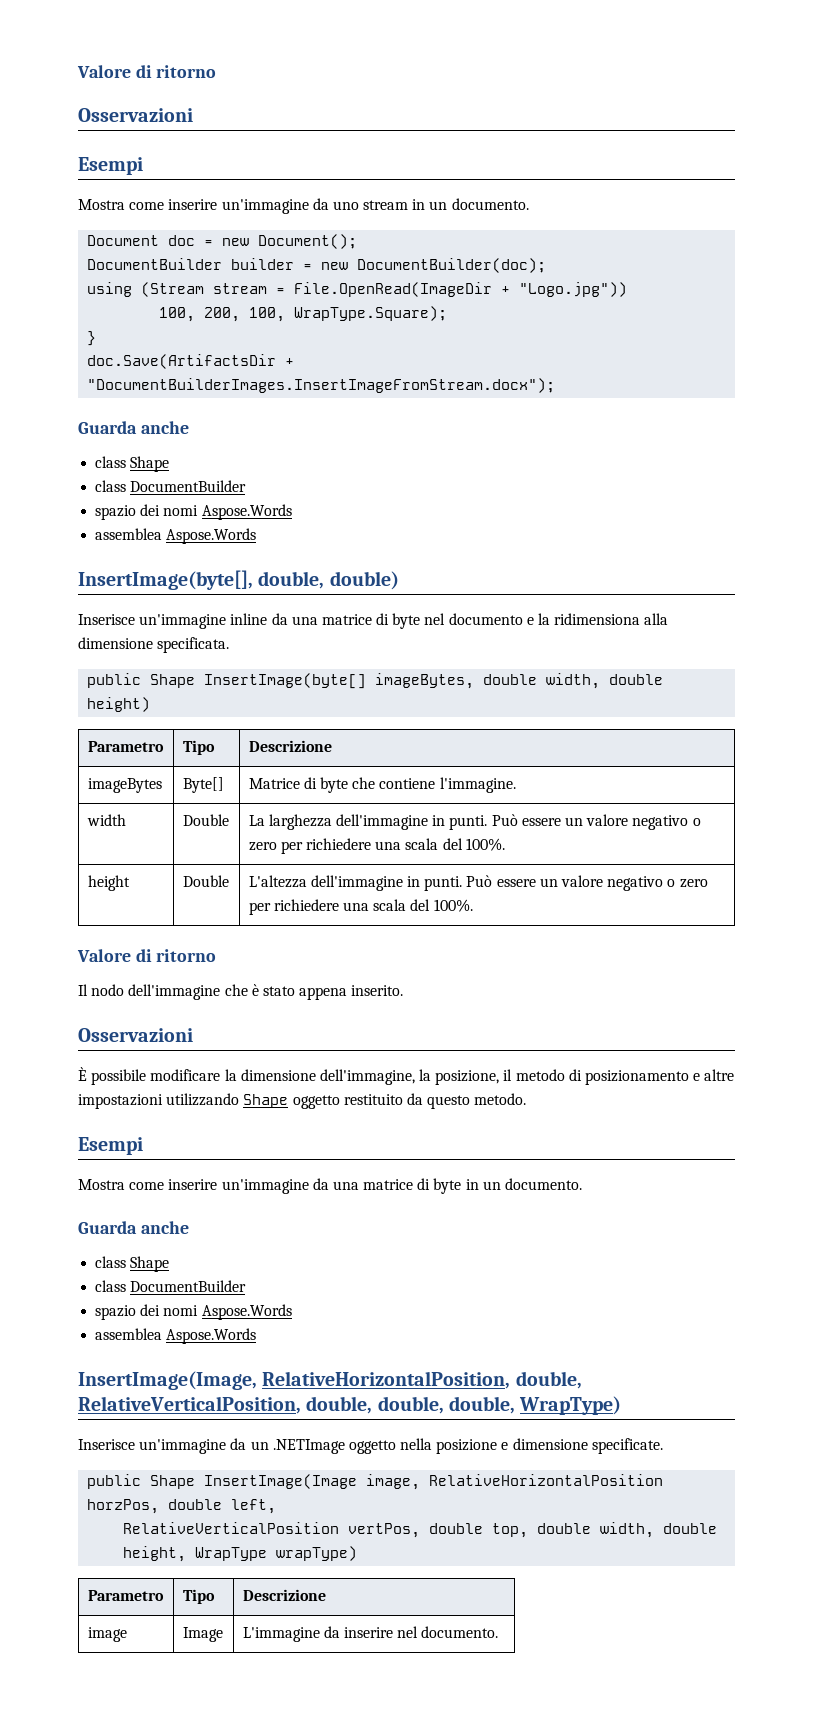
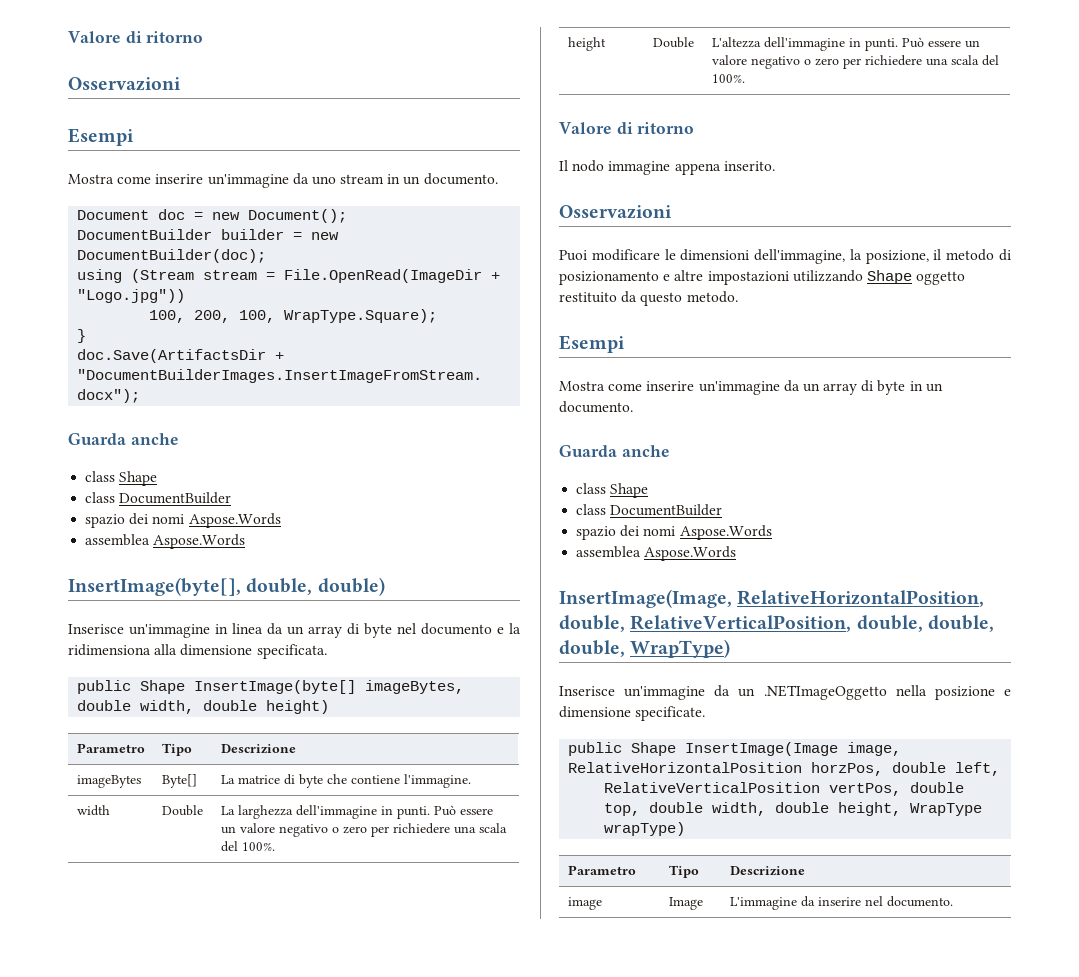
- Inserisce un'immagine inline da una matrice di byte nel documento e la ridimensiona alla dimensione specificata.
+ Inserisce un'immagine in linea da un array di byte nel documento e la ridimensiona alla dimensione specificata.
- imageBytes | Byte[] | Matrice di byte che contiene l'immagine.
+ imageBytes | Byte[] | La matrice di byte che contiene l'immagine.
- Il nodo dell'immagine che è stato appena inserito.
+ Il nodo immagine appena inserito.
- È possibile modificare la dimensione dell'immagine, la posizione, il metodo di posizionamento e altre impostazioni utilizzando Shape oggetto restituito da questo metodo.
+ Puoi modificare le dimensioni dell'immagine, la posizione, il metodo di posizionamento e altre impostazioni utilizzando Shape oggetto restituito da questo metodo.
- Mostra come inserire un'immagine da una matrice di byte in un documento.
+ Mostra come inserire un'immagine da un array di byte in un documento.
- Inserisce un'immagine da un .NETImage oggetto nella posizione e dimensione specificate.
+ Inserisce un'immagine da un .NETImageOggetto nella posizione e dimensione specificate.

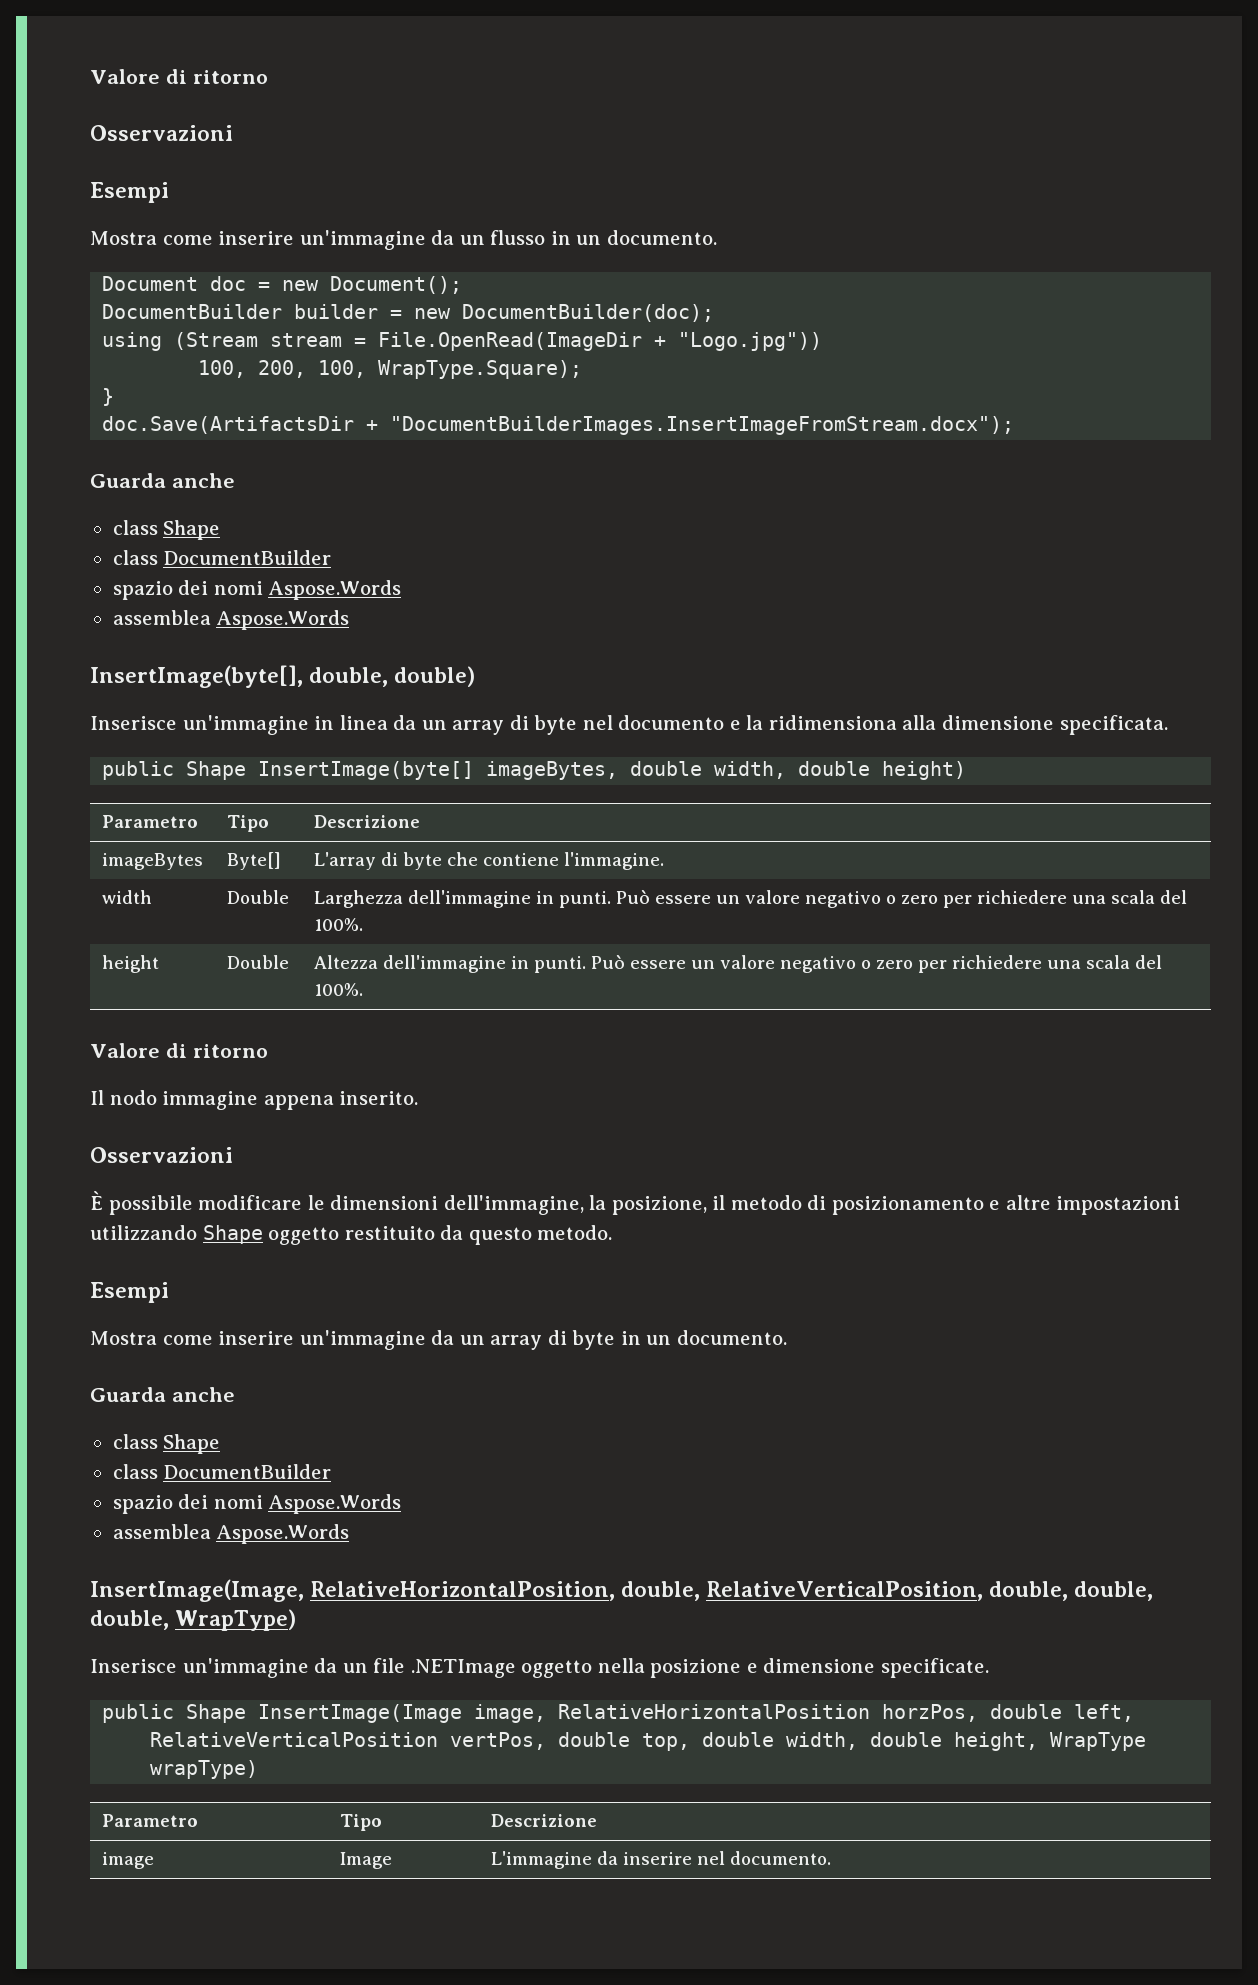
- Mostra come inserire un'immagine da uno stream in un documento.
+ Mostra come inserire un'immagine da un flusso in un documento.
- imageBytes | Byte[] | La matrice di byte che contiene l'immagine.
+ imageBytes | Byte[] | L'array di byte che contiene l'immagine.
- width | Double | La larghezza dell'immagine in punti. Può essere un valore negativo o zero per richiedere una scala del 100%.
+ width | Double | Larghezza dell'immagine in punti. Può essere un valore negativo o zero per richiedere una scala del 100%.
- height | Double | L'altezza dell'immagine in punti. Può essere un valore negativo o zero per richiedere una scala del 100%.
+ height | Double | Altezza dell'immagine in punti. Può essere un valore negativo o zero per richiedere una scala del 100%.
- Puoi modificare le dimensioni dell'immagine, la posizione, il metodo di posizionamento e altre impostazioni utilizzando Shape oggetto restituito da questo metodo.
+ È possibile modificare le dimensioni dell'immagine, la posizione, il metodo di posizionamento e altre impostazioni utilizzando Shape oggetto restituito da questo metodo.
- Inserisce un'immagine da un .NETImageOggetto nella posizione e dimensione specificate.
+ Inserisce un'immagine da un file .NETImage oggetto nella posizione e dimensione specificate.

